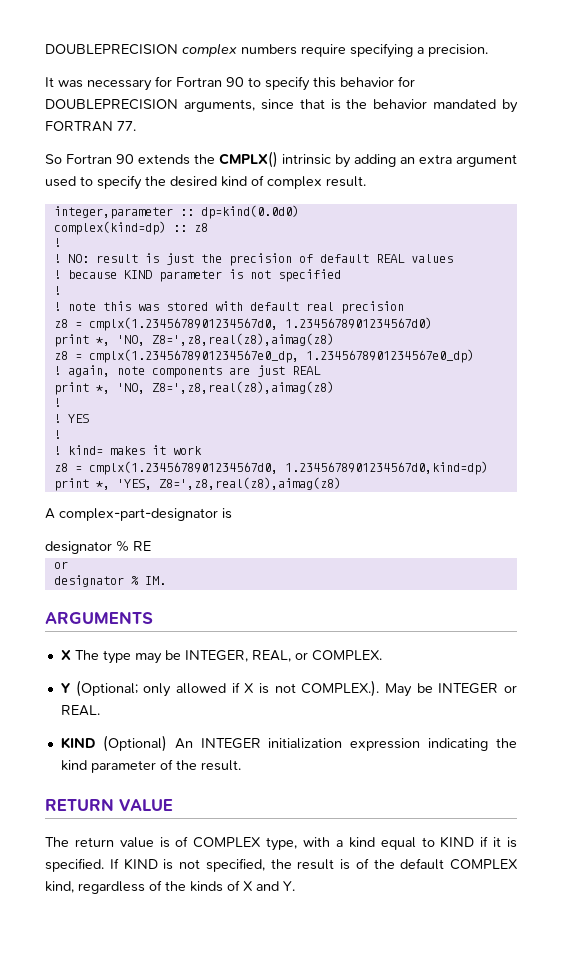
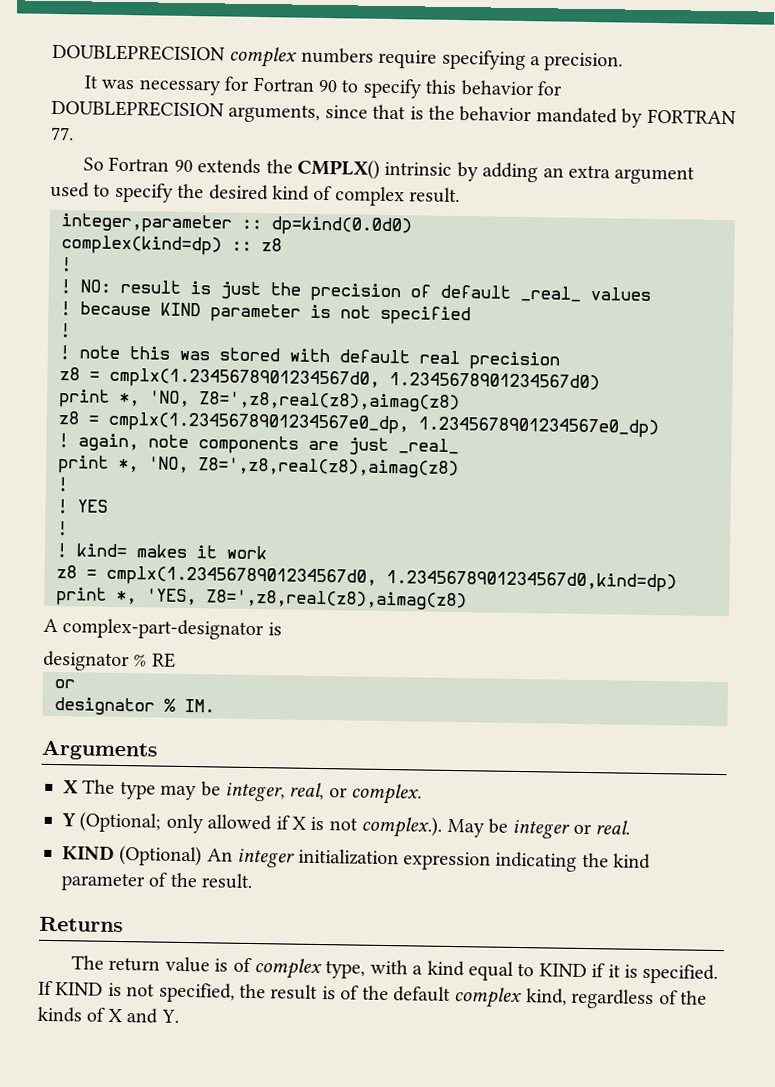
- NO: result is just the precision of default REAL values
+ NO: result is just the precision of default _real_ values
- ! again, note components are just REAL
+ ! again, note components are just _real_
- ARGUMENTS
+ Arguments
- X The type may be INTEGER, REAL, or COMPLEX.
+ X The type may be integer, real, or complex.
- Y (Optional; only allowed if X is not COMPLEX.). May be INTEGER or REAL.
+ Y (Optional; only allowed if X is not complex.). May be integer or real.
- KIND (Optional) An INTEGER initialization expression indicating the kind parameter of the result.
+ KIND (Optional) An integer initialization expression indicating the kind parameter of the result.
- RETURN VALUE
+ Returns
- The return value is of COMPLEX type, with a kind equal to KIND if it is specified.
+ The return value is of complex type, with a kind equal to KIND if it is specified.
- If KIND is not specified, the result is of the default COMPLEX kind, regardless of the kinds of X and Y.
+ If KIND is not specified, the result is of the default complex kind, regardless of the kinds of X and Y.

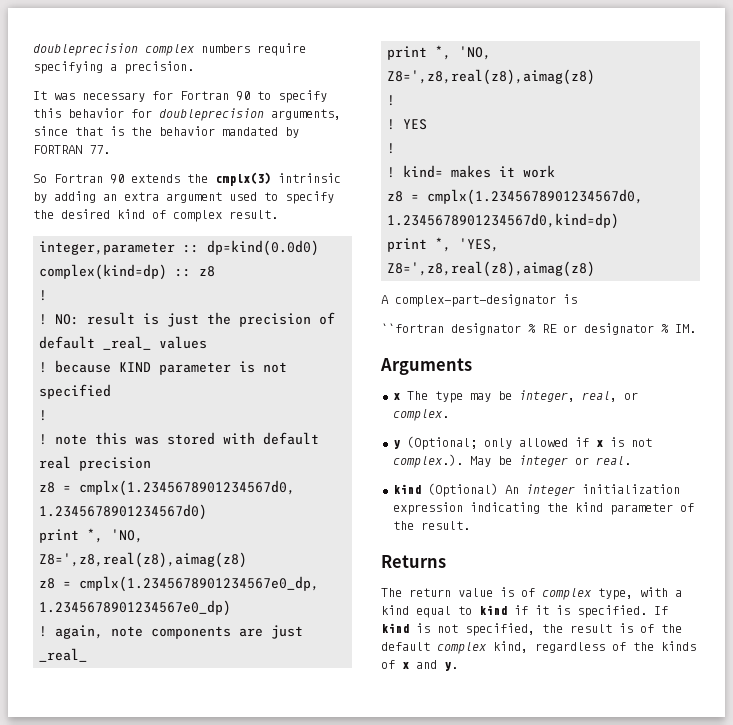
- DOUBLEPRECISION complex numbers require specifying a precision.
+ doubleprecision complex numbers require specifying a precision.
- It was necessary for Fortran 90 to specify this behavior for DOUBLEPRECISION arguments, since that is the behavior mandated by FORTRAN 77.
+ It was necessary for Fortran 90 to specify this behavior for doubleprecision arguments, since that is the behavior mandated by FORTRAN 77.
- So Fortran 90 extends the CMPLX() intrinsic by adding an extra argument used to specify the desired kind of complex result.
+ So Fortran 90 extends the cmplx(3) intrinsic by adding an extra argument used to specify the desired kind of complex result.
- designator % RE
- or
- designator % IM.
+ ``fortran designator % RE or designator % IM.
- X The type may be integer, real, or complex.
+ x The type may be integer, real, or complex.
- Y (Optional; only allowed if X is not complex.). May be integer or real.
+ y (Optional; only allowed if x is not complex.). May be integer or real.
- KIND (Optional) An integer initialization expression indicating the kind parameter of the result.
+ kind (Optional) An integer initialization expression indicating the kind parameter of the result.
- The return value is of complex type, with a kind equal to KIND if it is specified.
+ The return value is of complex type, with a kind equal to kind if it is specified.
- If KIND is not specified, the result is of the default complex kind, regardless of the kinds of X and Y.
+ If kind is not specified, the result is of the default complex kind, regardless of the kinds of x and y.

